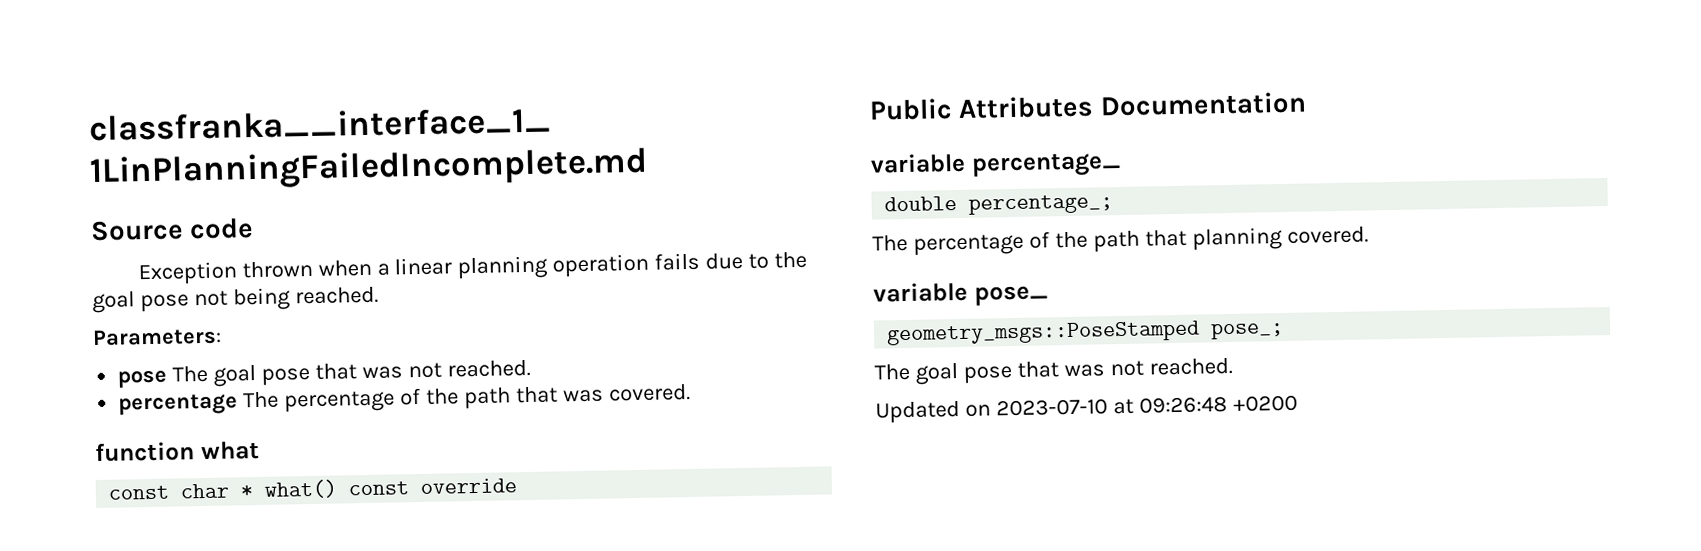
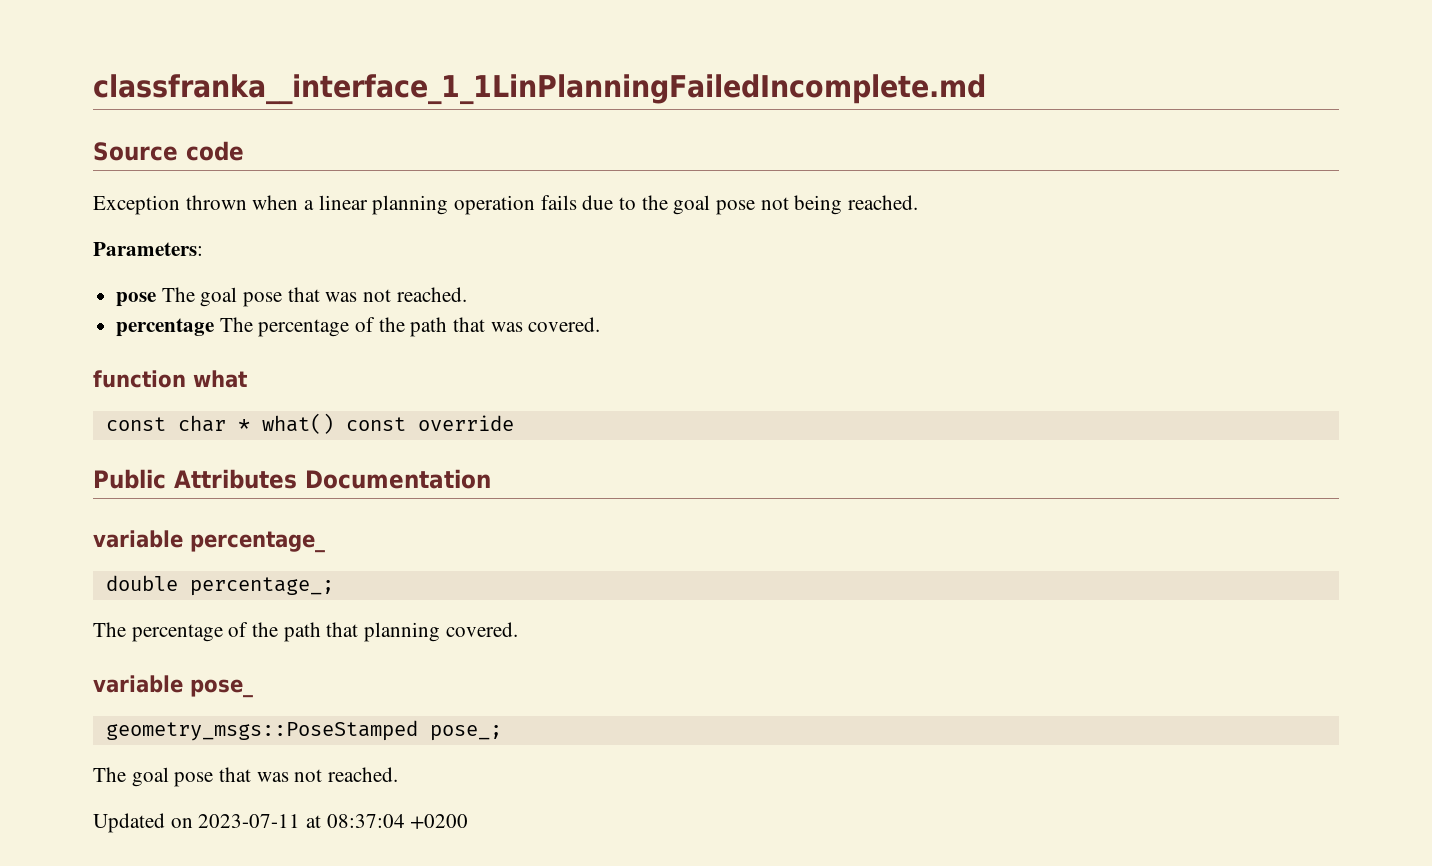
- Updated on 2023-07-10 at 09:26:48 +0200
+ Updated on 2023-07-11 at 08:37:04 +0200

